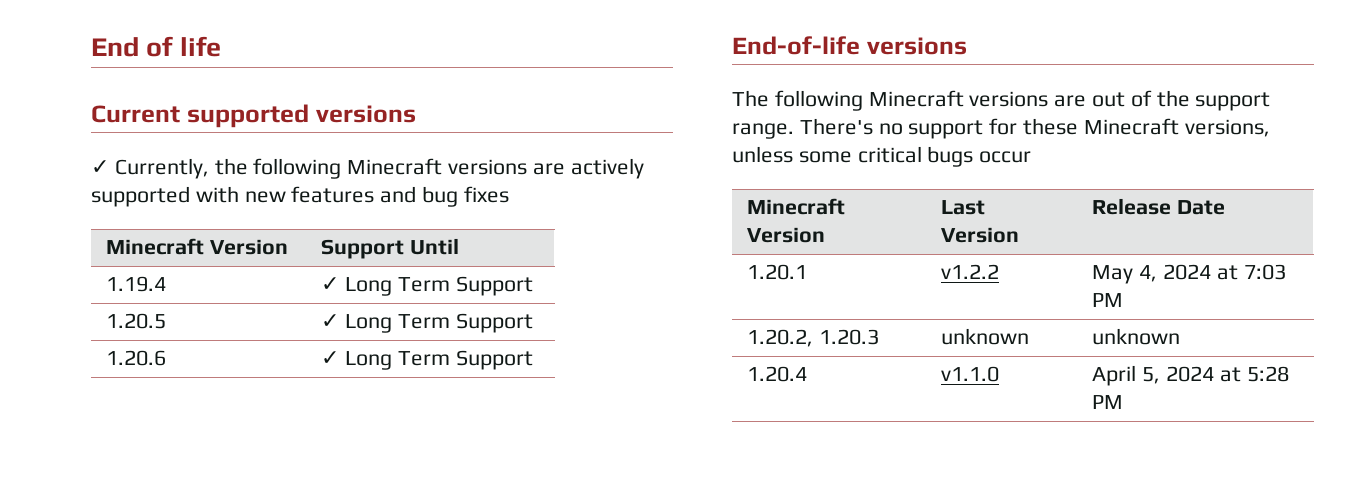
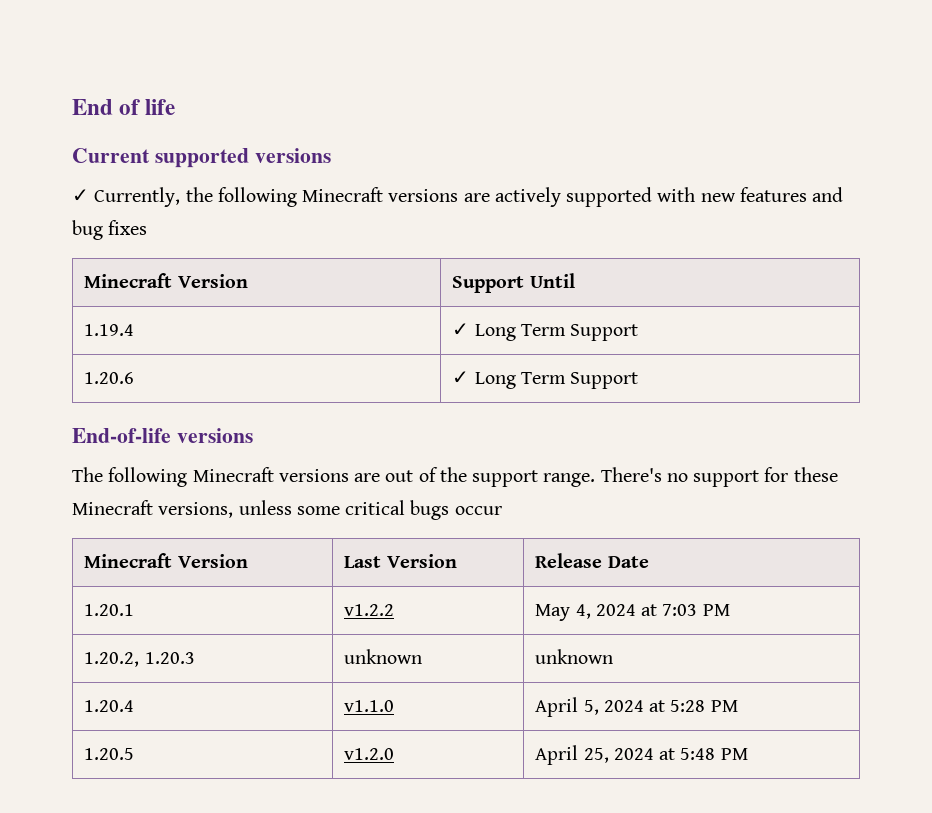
- 1.20.5 | ✓ Long Term Support
+ 1.20.5 | v1.2.0 | April 25, 2024 at 5:48 PM

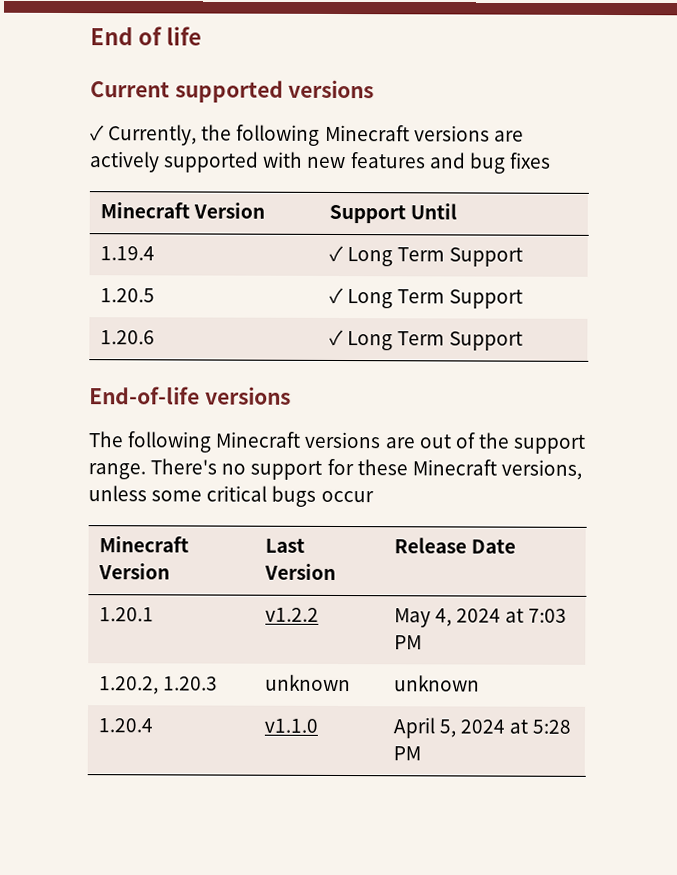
+ 1.20.5 | ✓ Long Term Support
- 1.20.5 | v1.2.0 | April 25, 2024 at 5:48 PM

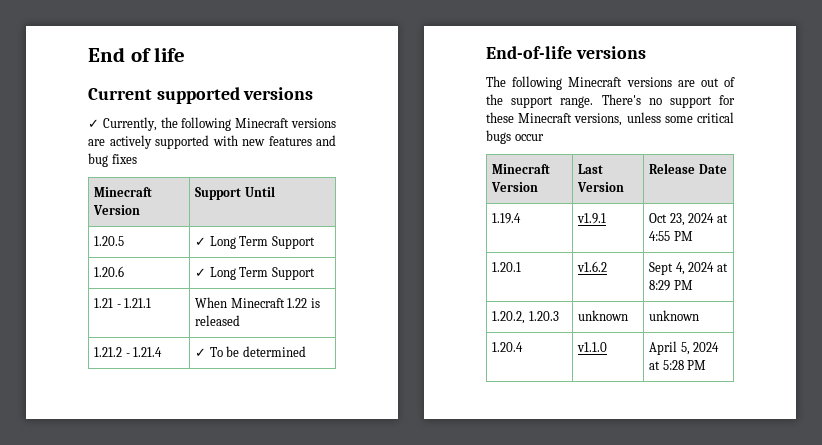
- 1.19.4 | ✓ Long Term Support
+ 1.21 - 1.21.1 | When Minecraft 1.22 is released
+ 1.21.2 - 1.21.4 | ✓ To be determined
+ 1.19.4 | v1.9.1 | Oct 23, 2024 at 4:55 PM
- 1.20.1 | v1.2.2 | May 4, 2024 at 7:03 PM
+ 1.20.1 | v1.6.2 | Sept 4, 2024 at 8:29 PM

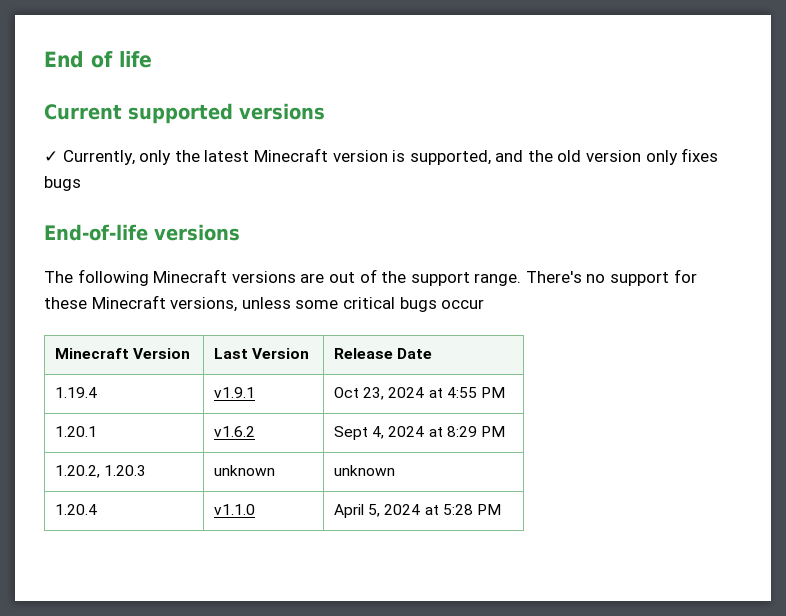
- ✓ Currently, the following Minecraft versions are actively supported with new features and bug fixes
- Minecraft Version | Support Until
- 1.20.5 | ✓ Long Term Support
- 1.20.6 | ✓ Long Term Support
- 1.21 - 1.21.1 | When Minecraft 1.22 is released
- 1.21.2 - 1.21.4 | ✓ To be determined
+ ✓ Currently, only the latest Minecraft version is supported, and the old version only fixes bugs

